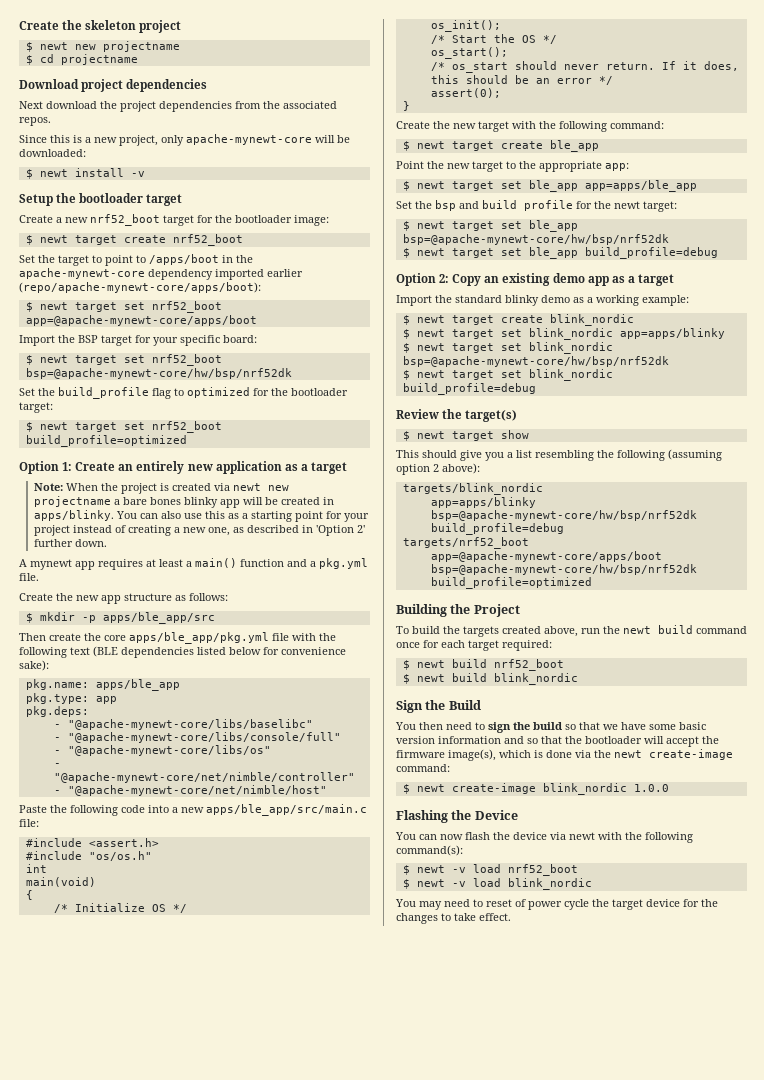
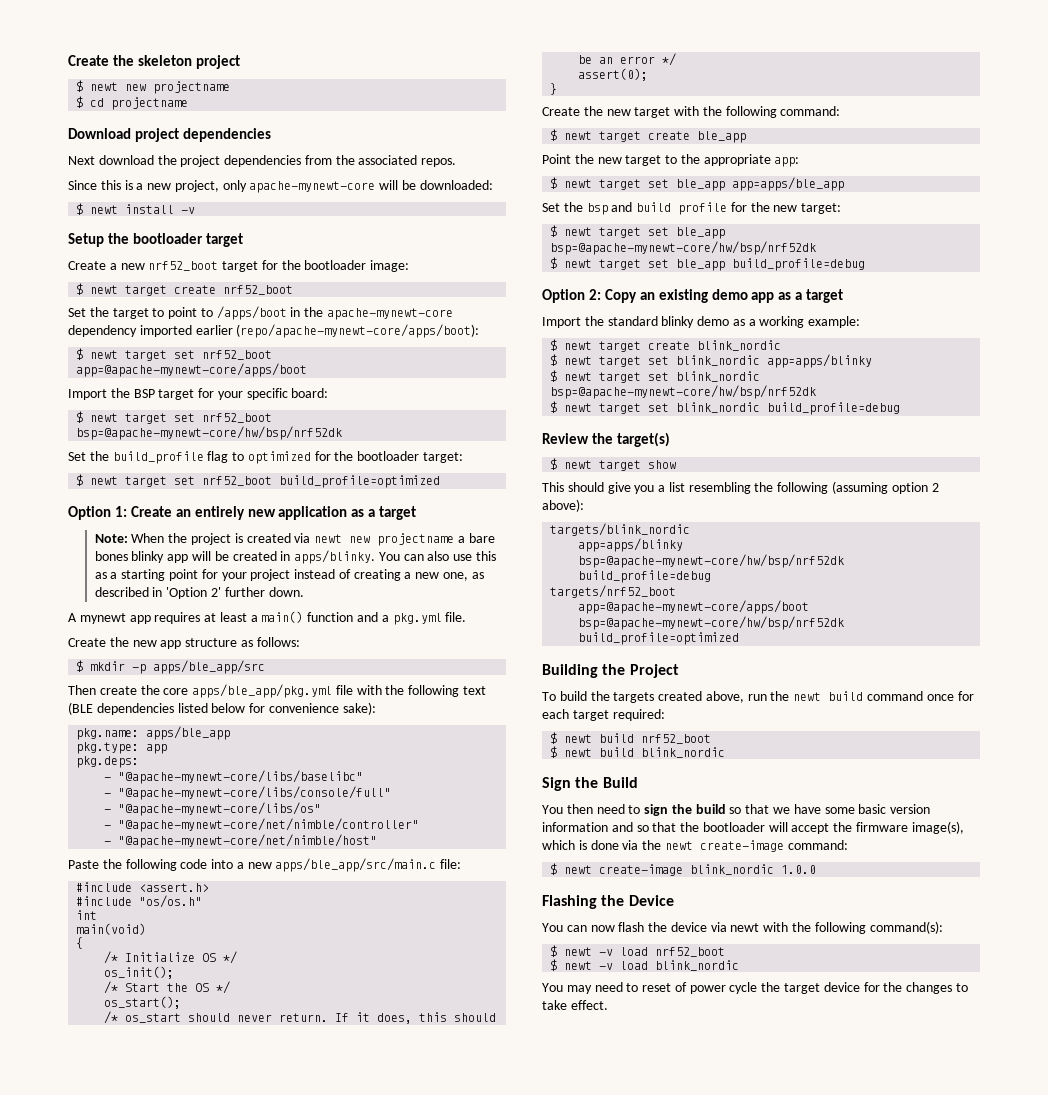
- Set the bsp and build profile for the newt target:
+ Set the bsp and build profile for the new target:

